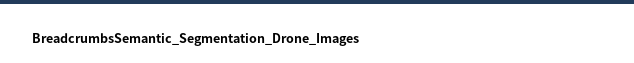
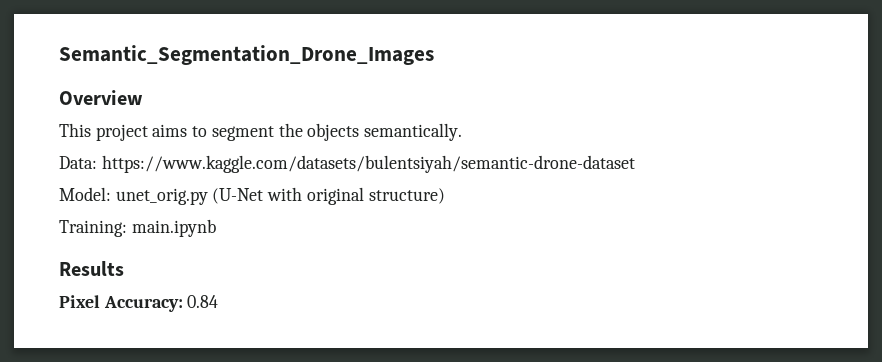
- BreadcrumbsSemantic_Segmentation_Drone_Images
+ Semantic_Segmentation_Drone_Images
+ Overview
+ This project aims to segment the objects semantically.
+ Data: https://www.kaggle.com/datasets/bulentsiyah/semantic-drone-dataset
+ Model: unet_orig.py (U-Net with original structure)
+ Training: main.ipynb
+ Results
+ Pixel Accuracy: 0.84

